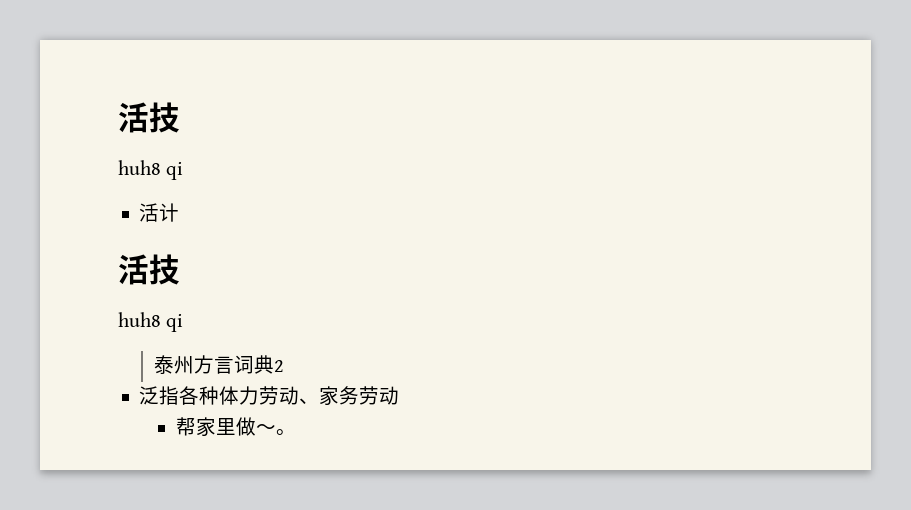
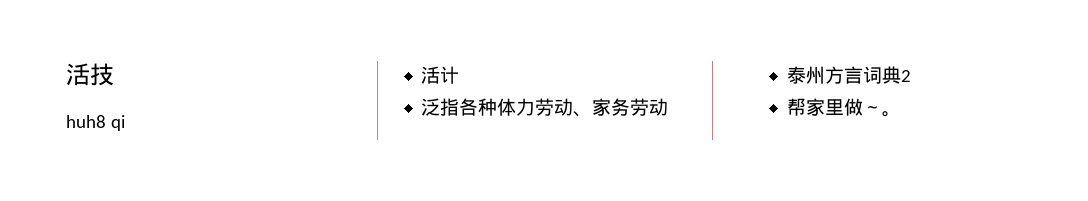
  活计
- 活技
- huh8 qi
- 泰州方言词典2
+ 泰州方言词典2

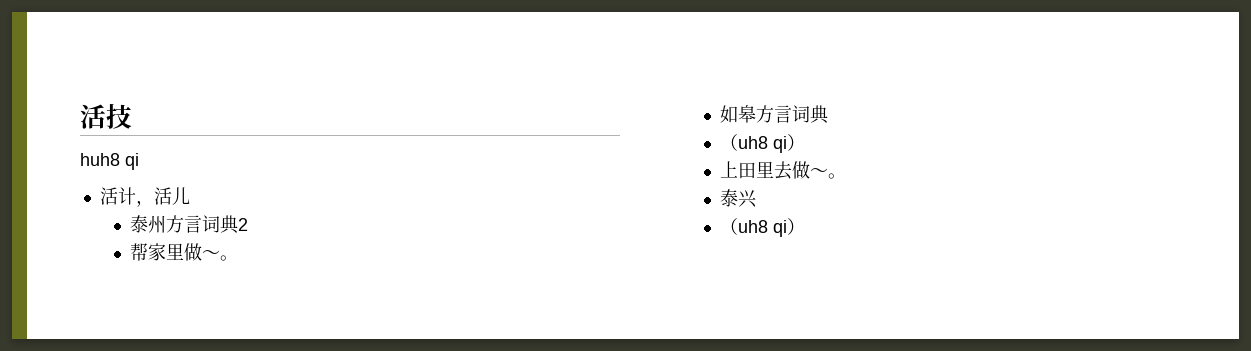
- 活计
- 泛指各种体力劳动、家务劳动
+ 活计，活儿
+ 如皋方言词典
+ （uh8 qi）
+ 上田里去做～。
+ 泰兴
+ （uh8 qi）

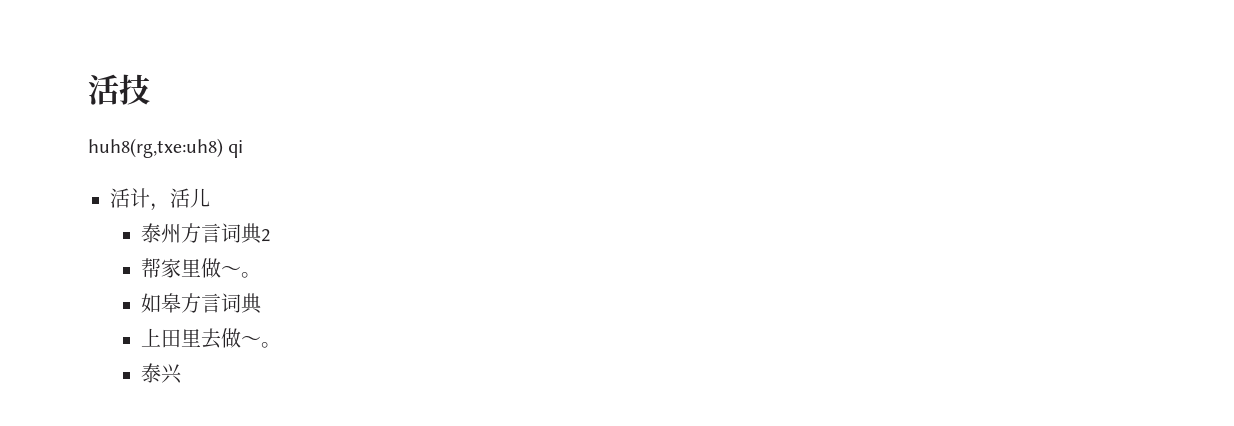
- huh8 qi
+ huh8(rg,txe:uh8) qi
  如皋方言词典
- （uh8 qi）
  泰兴
- （uh8 qi）

